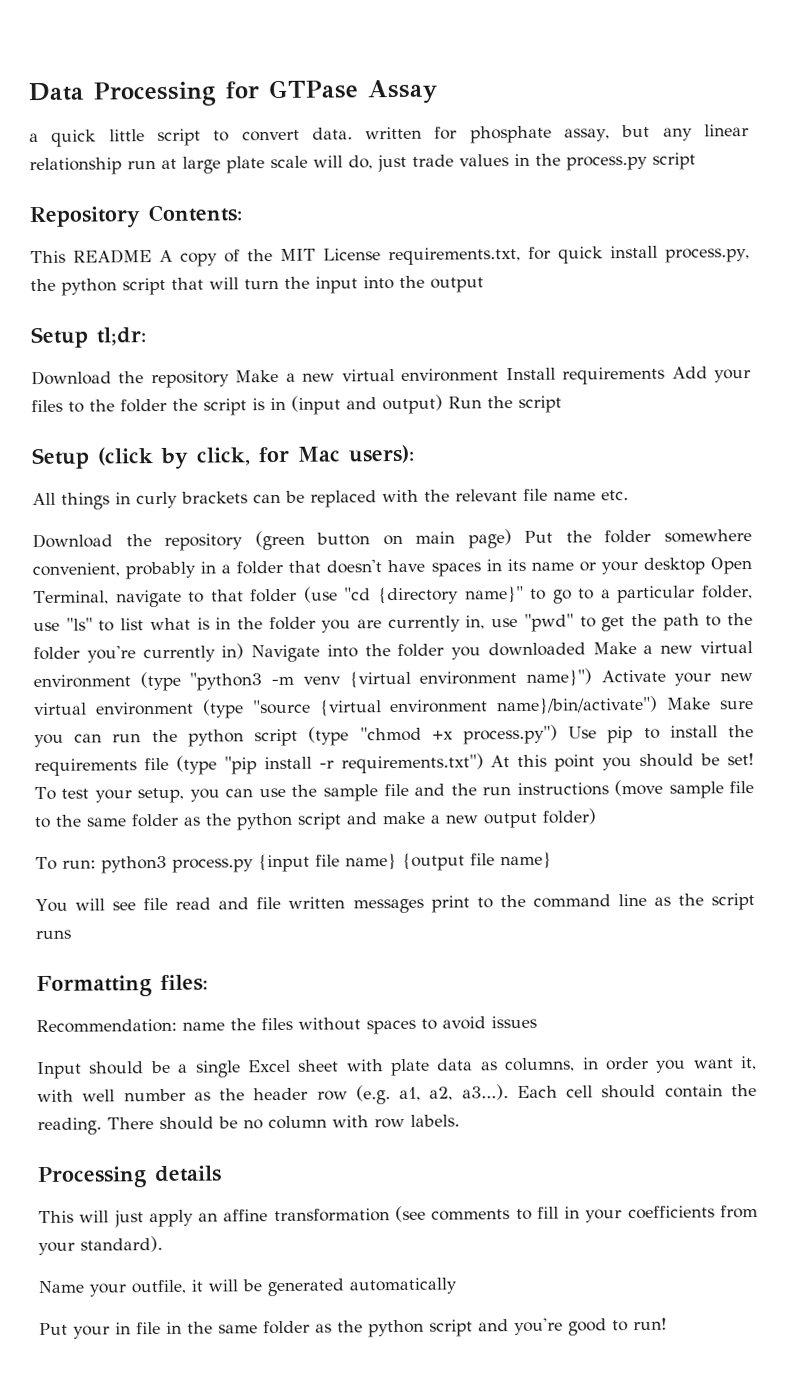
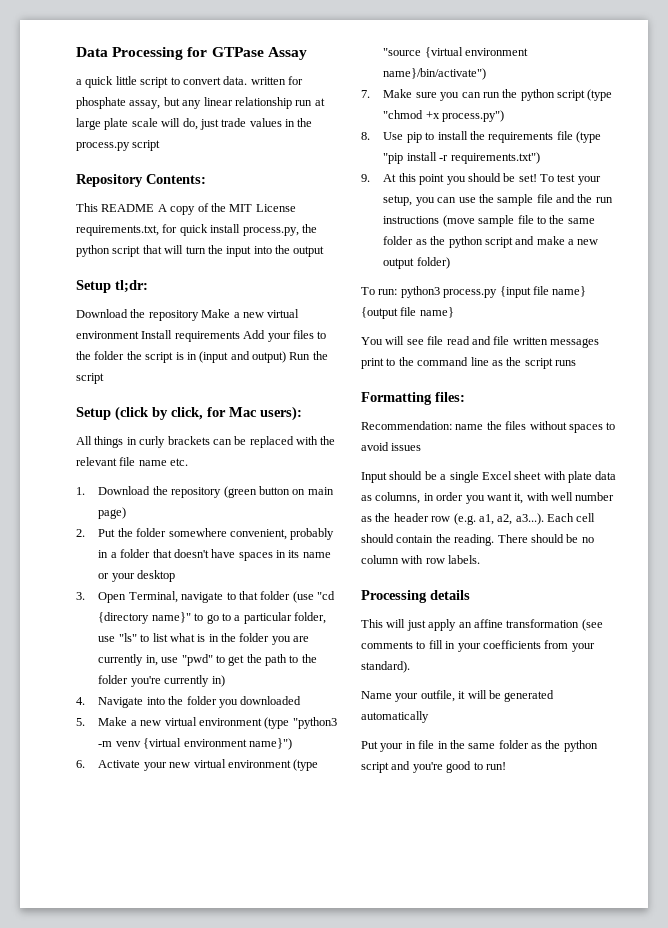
- Download the repository (green button on main page) Put the folder somewhere convenient, probably in a folder that doesn't have spaces in its name or your desktop Open Terminal, navigate to that folder (use "cd {directory name}" to go to a particular folder, use "ls" to list what is in the folder you are currently in, use "pwd" to get the path to the folder you're currently in) Navigate into the folder you downloaded Make a new virtual environment (type "python3 -m venv {virtual environment name}") Activate your new virtual environment (type "source {virtual environment name}/bin/activate") Make sure you can run the python script (type "chmod +x process.py") Use pip to install the requirements file (type "pip install -r requirements.txt") At this point you should be set!
+ 1. Download the repository (green button on main page)
+ 2. Put the folder somewhere convenient, probably in a folder that doesn't have spaces in its name or your desktop
+ 3. Open Terminal, navigate to that folder (use "cd {directory name}" to go to a particular folder, use "ls" to list what is in the folder you are currently in, use "pwd" to get the path to the folder you're currently in)
+ 4. Navigate into the folder you downloaded
+ 5. Make a new virtual environment (type "python3 -m venv {virtual environment name}")
+ 6. Activate your new virtual environment (type "source {virtual environment name}/bin/activate")
+ 7. Make sure you can run the python script (type "chmod +x process.py")
+ 8. Use pip to install the requirements file (type "pip install -r requirements.txt")
+ 9. At this point you should be set!

